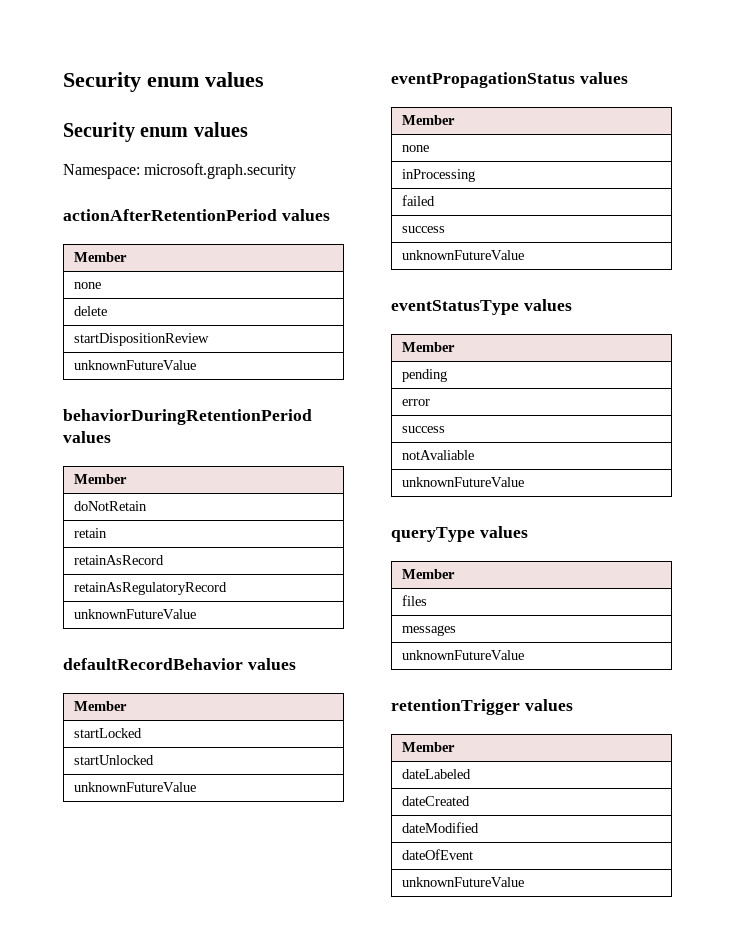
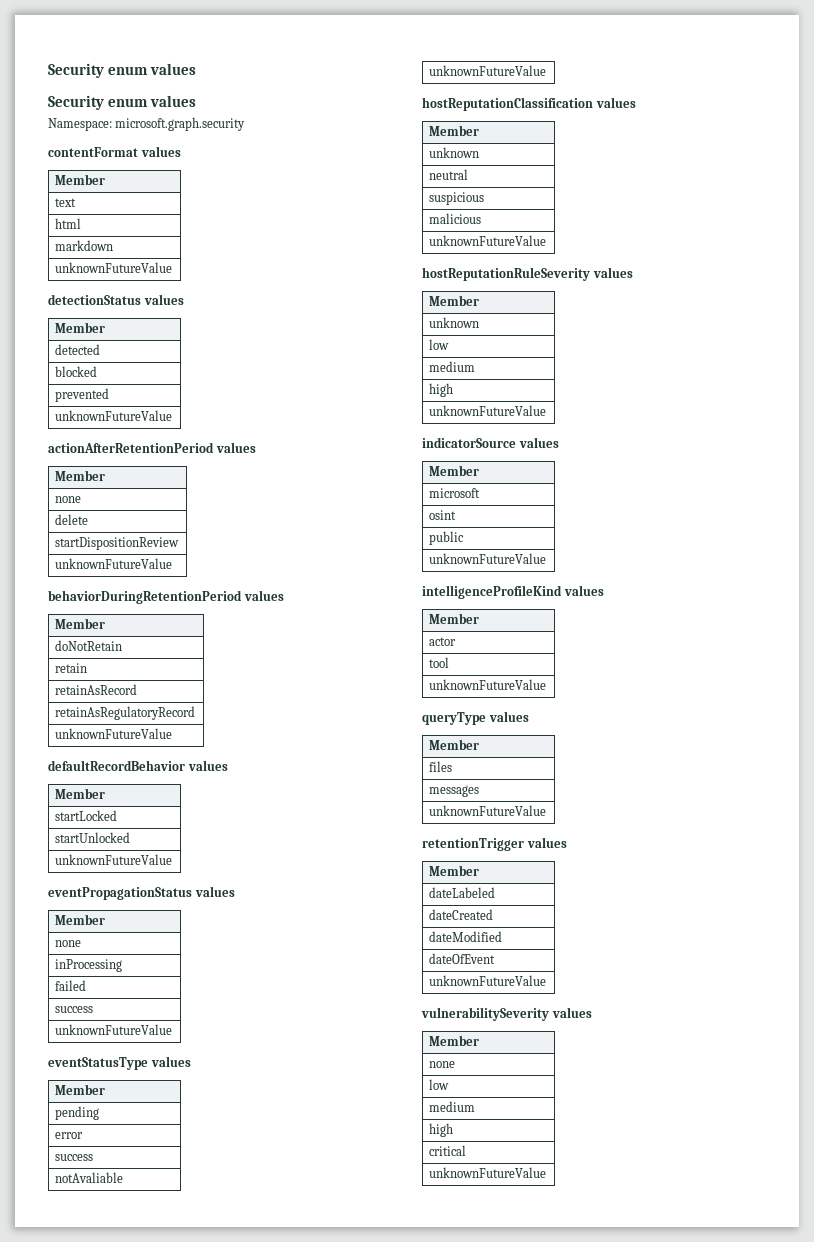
+ contentFormat values
+ Member
+ text
+ html
+ markdown
+ unknownFutureValue
+ detectionStatus values
+ Member
+ detected
+ blocked
+ prevented
+ unknownFutureValue
+ hostReputationClassification values
+ Member
+ unknown
+ neutral
+ suspicious
+ malicious
+ unknownFutureValue
+ hostReputationRuleSeverity values
+ Member
+ unknown
+ low
+ medium
+ high
+ unknownFutureValue
+ indicatorSource values
+ Member
+ microsoft
+ osint
+ public
+ unknownFutureValue
+ intelligenceProfileKind values
+ Member
+ actor
+ tool
+ unknownFutureValue
+ vulnerabilitySeverity values
+ Member
+ none
+ low
+ medium
+ high
+ critical
+ unknownFutureValue

